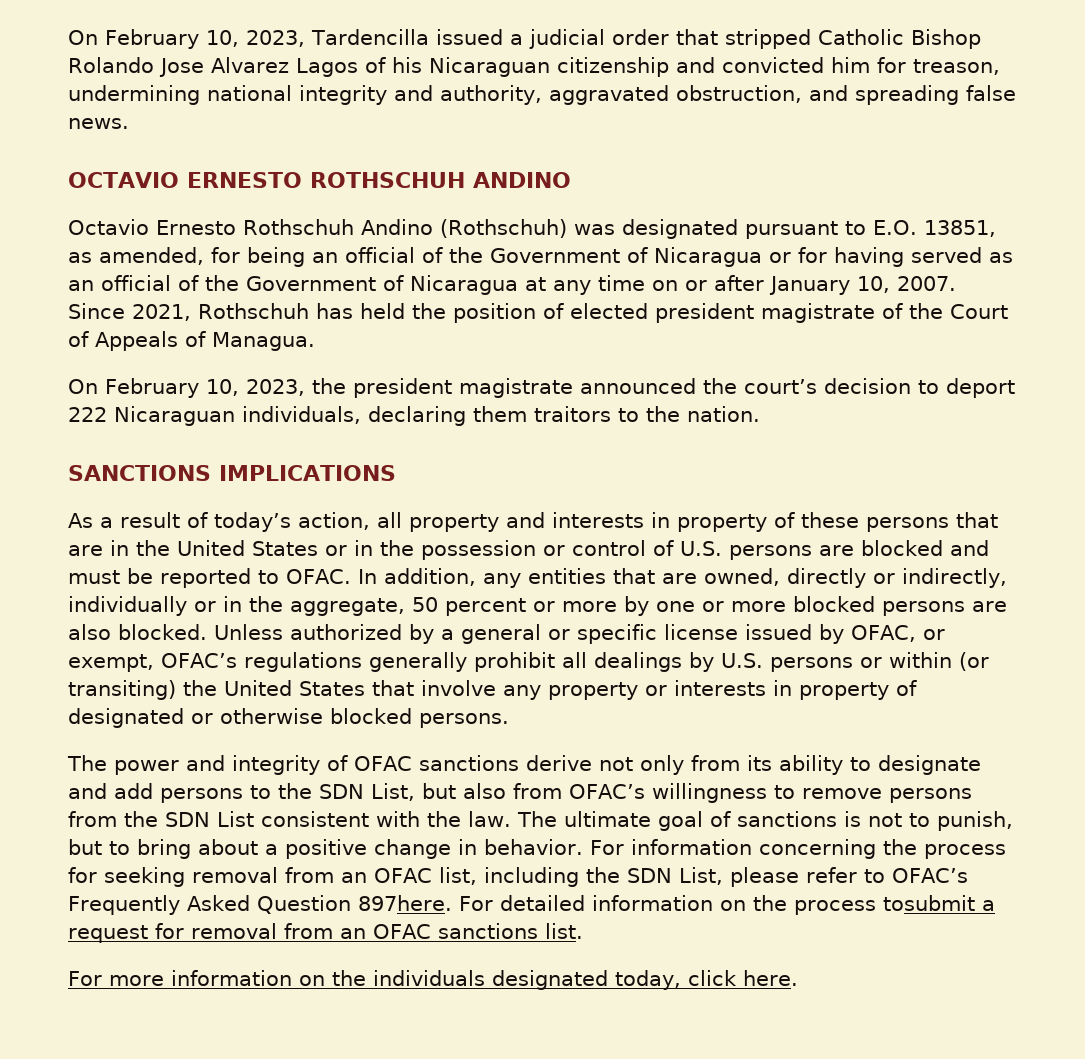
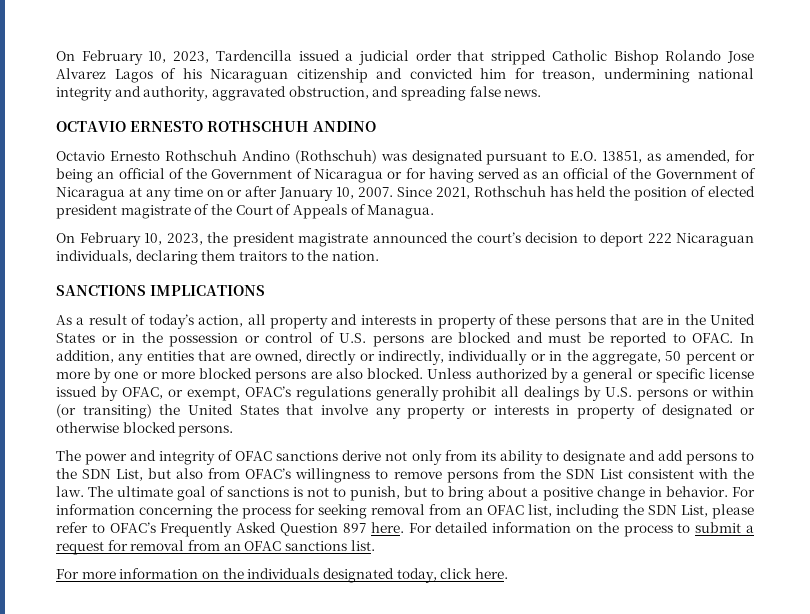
- For information concerning the process for seeking removal from an OFAC list, including the SDN List, please refer to OFAC’s Frequently Asked Question 897here.
+ For information concerning the process for seeking removal from an OFAC list, including the SDN List, please refer to OFAC’s Frequently Asked Question 897 here.
- For detailed information on the process tosubmit a request for removal from an OFAC sanctions list.
+ For detailed information on the process to submit a request for removal from an OFAC sanctions list.

